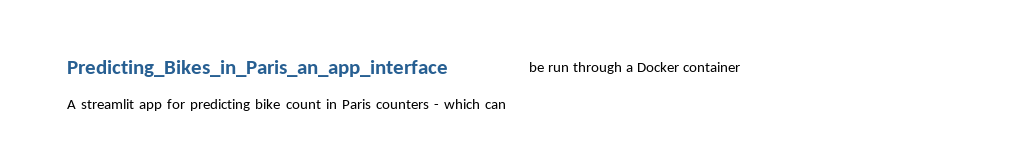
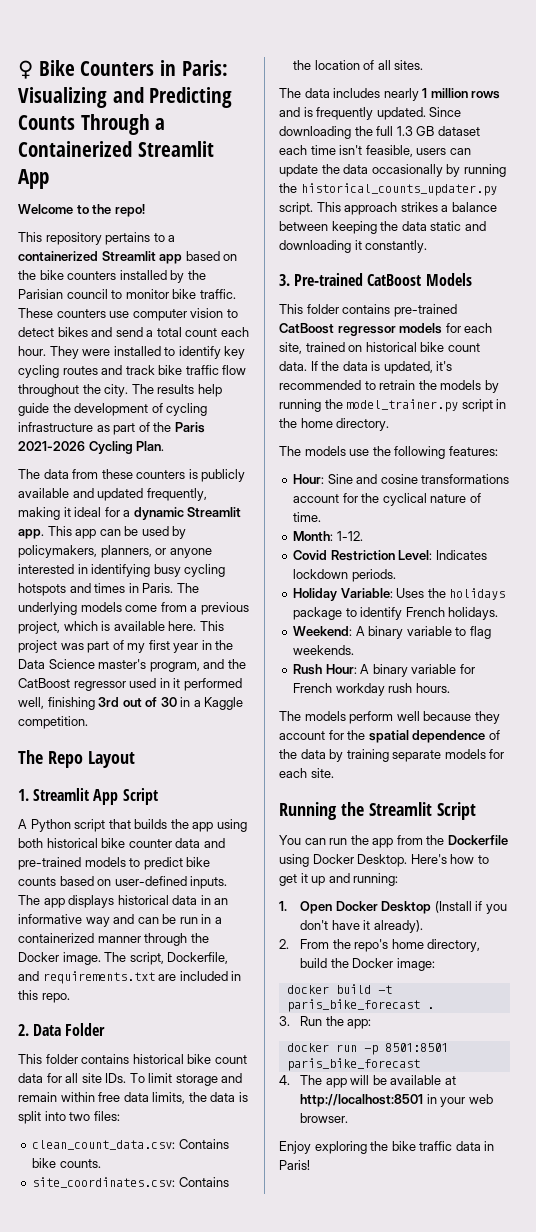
- Predicting_Bikes_in_Paris_an_app_interface
- A streamlit app for predicting bike count in Paris counters - which can be run through a Docker container
+ ♀ Bike Counters in Paris: Visualizing and Predicting Counts Through a Containerized Streamlit App
+ Welcome to the repo!
+ This repository pertains to a containerized Streamlit app based on the bike counters installed by the Parisian council to monitor bike traffic. These counters use computer vision to detect bikes and send a total count each hour. They were installed to identify key cycling routes and track bike traffic flow throughout the city. The results help guide the development of cycling infrastructure as part of the Paris 2021-2026 Cycling Plan.
+ The data from these counters is publicly available and updated frequently, making it ideal for a dynamic Streamlit app. This app can be used by policymakers, planners, or anyone interested in identifying busy cycling hotspots and times in Paris. The underlying models come from a previous project, which is available here. This project was part of my first year in the Data Science master's program, and the CatBoost regressor used in it performed well, finishing 3rd out of 30 in a Kaggle competition.
+ The Repo Layout
+ 1. Streamlit App Script
+ A Python script that builds the app using both historical bike counter data and pre-trained models to predict bike counts based on user-defined inputs. The app displays historical data in an informative way and can be run in a containerized manner through the Docker image. The script, Dockerfile, and requirements.txt are included in this repo.
+ 2. Data Folder
+ This folder contains historical bike count data for all site IDs. To limit storage and remain within free data limits, the data is split into two files:
+ clean_count_data.csv: Contains bike counts.
+ site_coordinates.csv: Contains the location of all sites.
+ The data includes nearly 1 million rows and is frequently updated. Since downloading the full 1.3 GB dataset each time isn't feasible, users can update the data occasionally by running the historical_counts_updater.py script. This approach strikes a balance between keeping the data static and downloading it constantly.
+ 3. Pre-trained CatBoost Models
+ This folder contains pre-trained CatBoost regressor models for each site, trained on historical bike count data. If the data is updated, it's recommended to retrain the models by running the model_trainer.py script in the home directory.
+ The models use the following features:
+ Hour: Sine and cosine transformations account for the cyclical nature of time.
+ Month: 1-12.
+ Covid Restriction Level: Indicates lockdown periods.
+ Holiday Variable: Uses the holidays package to identify French holidays.
+ Weekend: A binary variable to flag weekends.
+ Rush Hour: A binary variable for French workday rush hours.
+ The models perform well because they account for the spatial dependence of the data by training separate models for each site.
+ Running the Streamlit Script
+ You can run the app from the Dockerfile using Docker Desktop. Here's how to get it up and running:
+ 1. Open Docker Desktop (Install if you don't have it already).
+ 2. From the repo's home directory, build the Docker image:
+ docker build -t paris_bike_forecast .
+ 3. Run the app:
+ docker run -p 8501:8501 paris_bike_forecast
+ 4. The app will be available at http://localhost:8501 in your web browser.
+ Enjoy exploring the bike traffic data in Paris!

